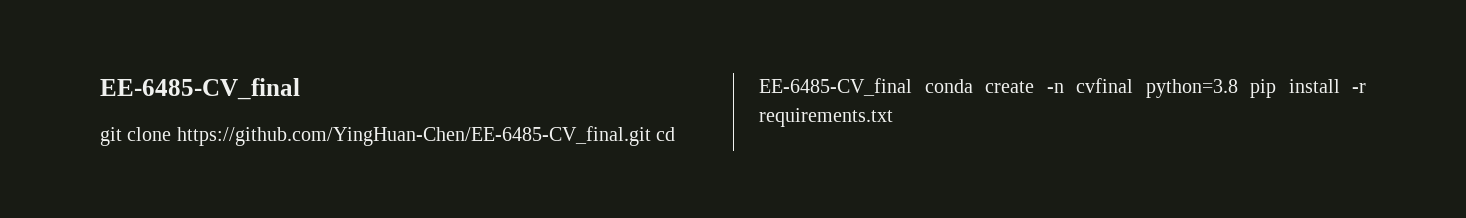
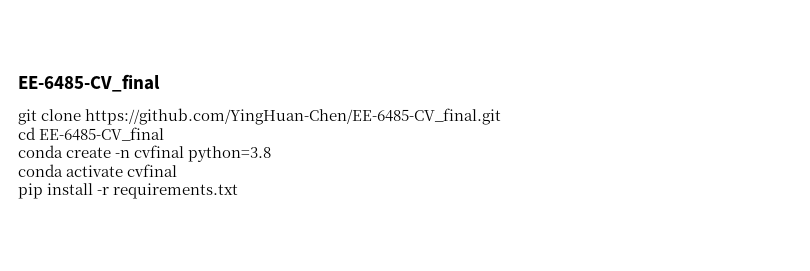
- git clone https://github.com/YingHuan-Chen/EE-6485-CV_final.git cd EE-6485-CV_final conda create -n cvfinal python=3.8 pip install -r requirements.txt
+ git clone https://github.com/YingHuan-Chen/EE-6485-CV_final.git
+ cd EE-6485-CV_final
+ conda create -n cvfinal python=3.8
+ conda activate cvfinal
+ pip install -r requirements.txt

